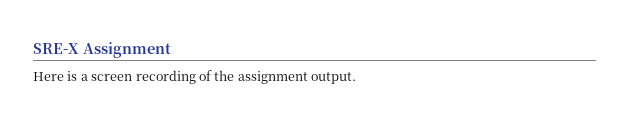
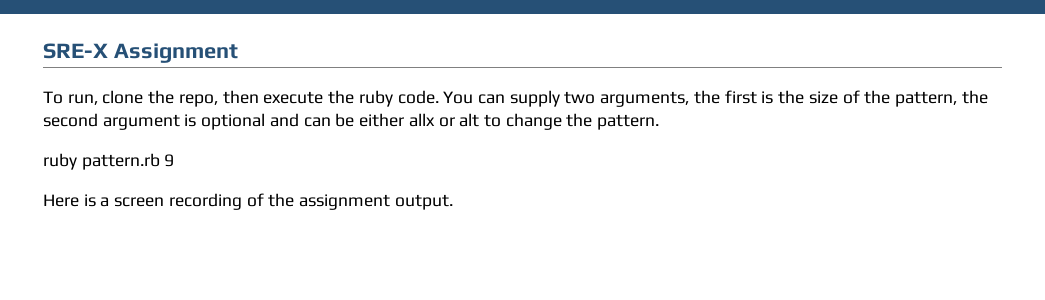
+ To run, clone the repo, then execute the ruby code. You can supply two arguments, the first is the size of the pattern, the second argument is optional and can be either allx or alt to change the pattern.
+ ruby pattern.rb 9

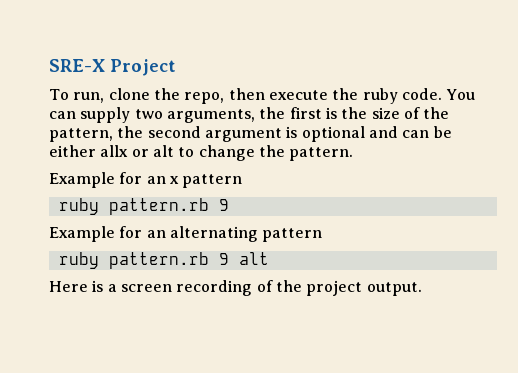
- SRE-X Assignment
+ SRE-X Project
+ Example for an x pattern
  ruby pattern.rb 9
+ Example for an alternating pattern
+ ruby pattern.rb 9 alt
- Here is a screen recording of the assignment output.
+ Here is a screen recording of the project output.

